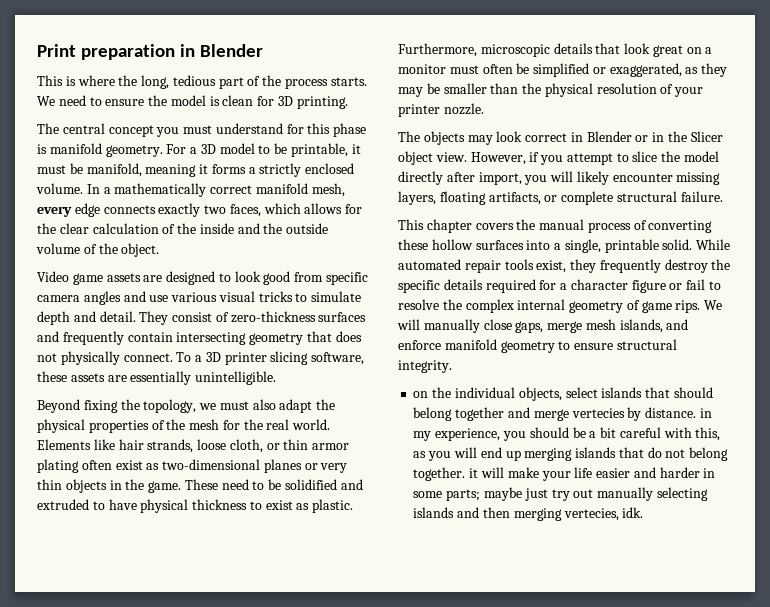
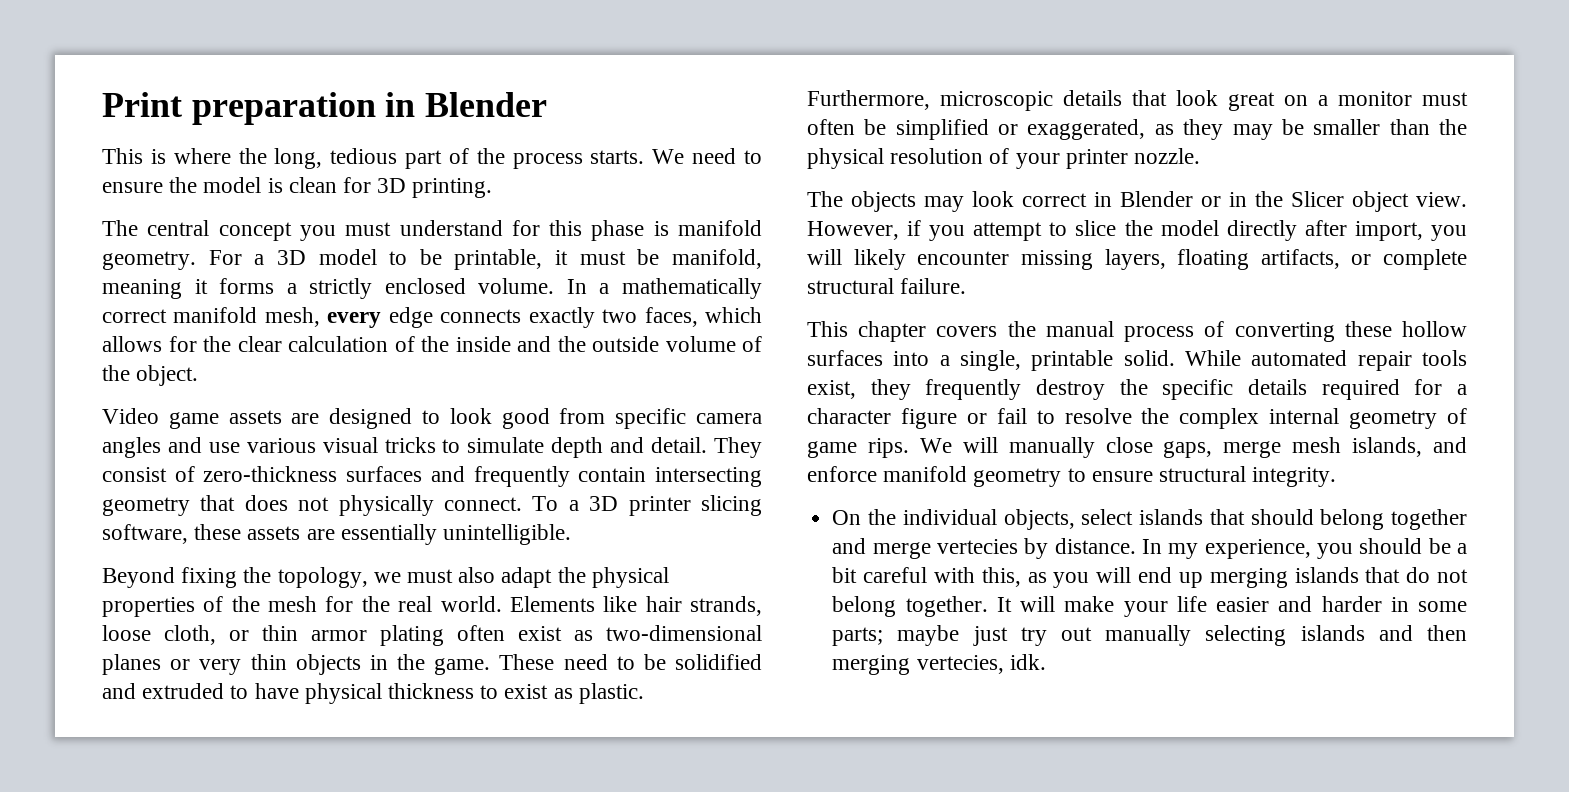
- on the individual objects, select islands that should belong together and merge vertecies by distance. in my experience, you should be a bit careful with this, as you will end up merging islands that do not belong together. it will make your life easier and harder in some parts; maybe just try out manually selecting islands and then merging vertecies, idk.
+ On the individual objects, select islands that should belong together and merge vertecies by distance. In my experience, you should be a bit careful with this, as you will end up merging islands that do not belong together. It will make your life easier and harder in some parts; maybe just try out manually selecting islands and then merging vertecies, idk.

